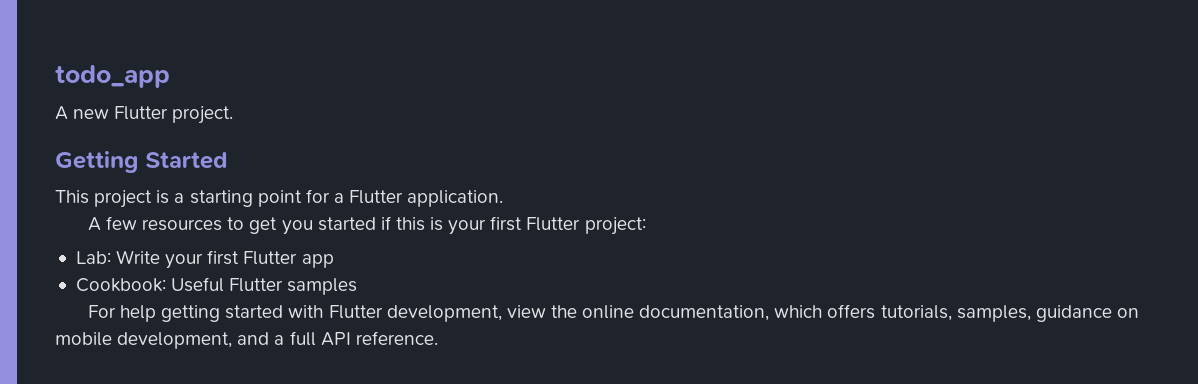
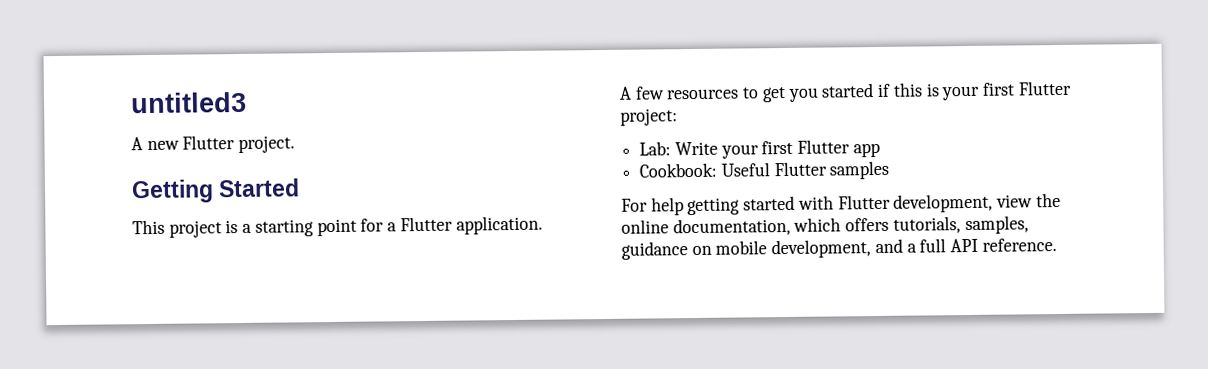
- todo_app
+ untitled3

